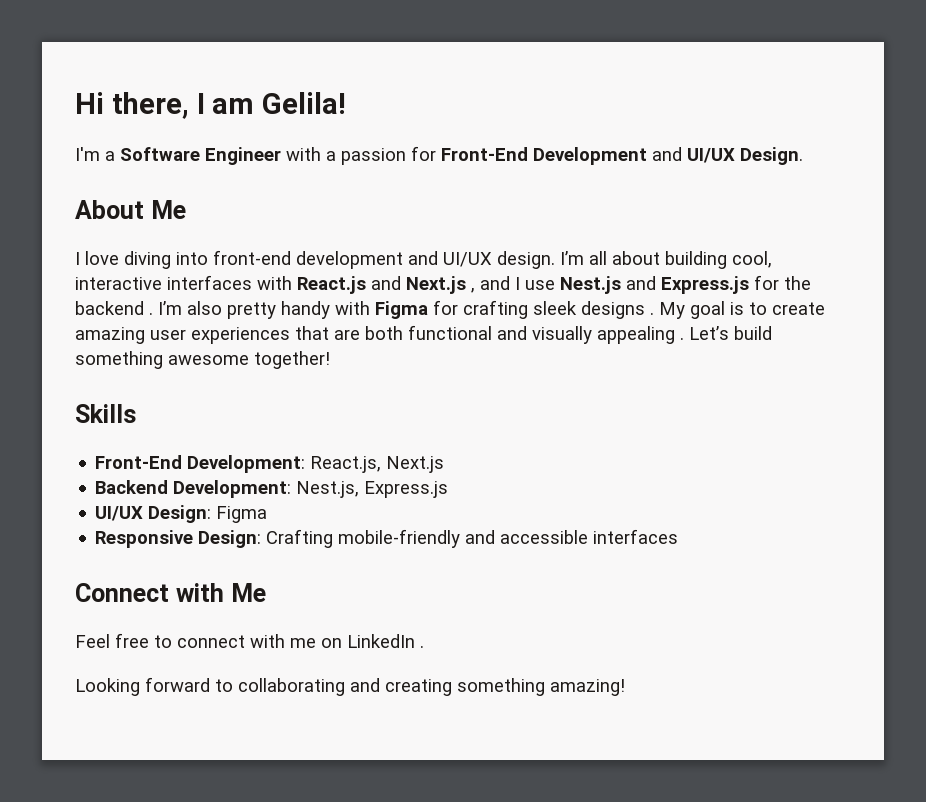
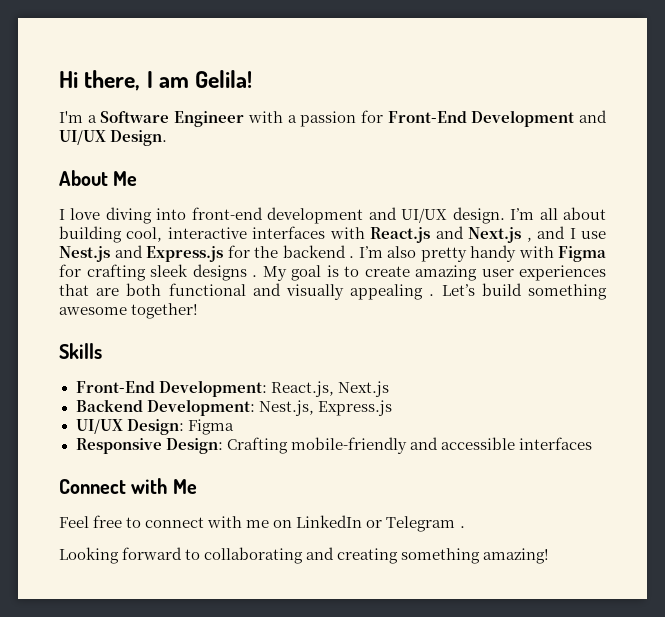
- Feel free to connect with me on LinkedIn .
+ Feel free to connect with me on LinkedIn or Telegram .

